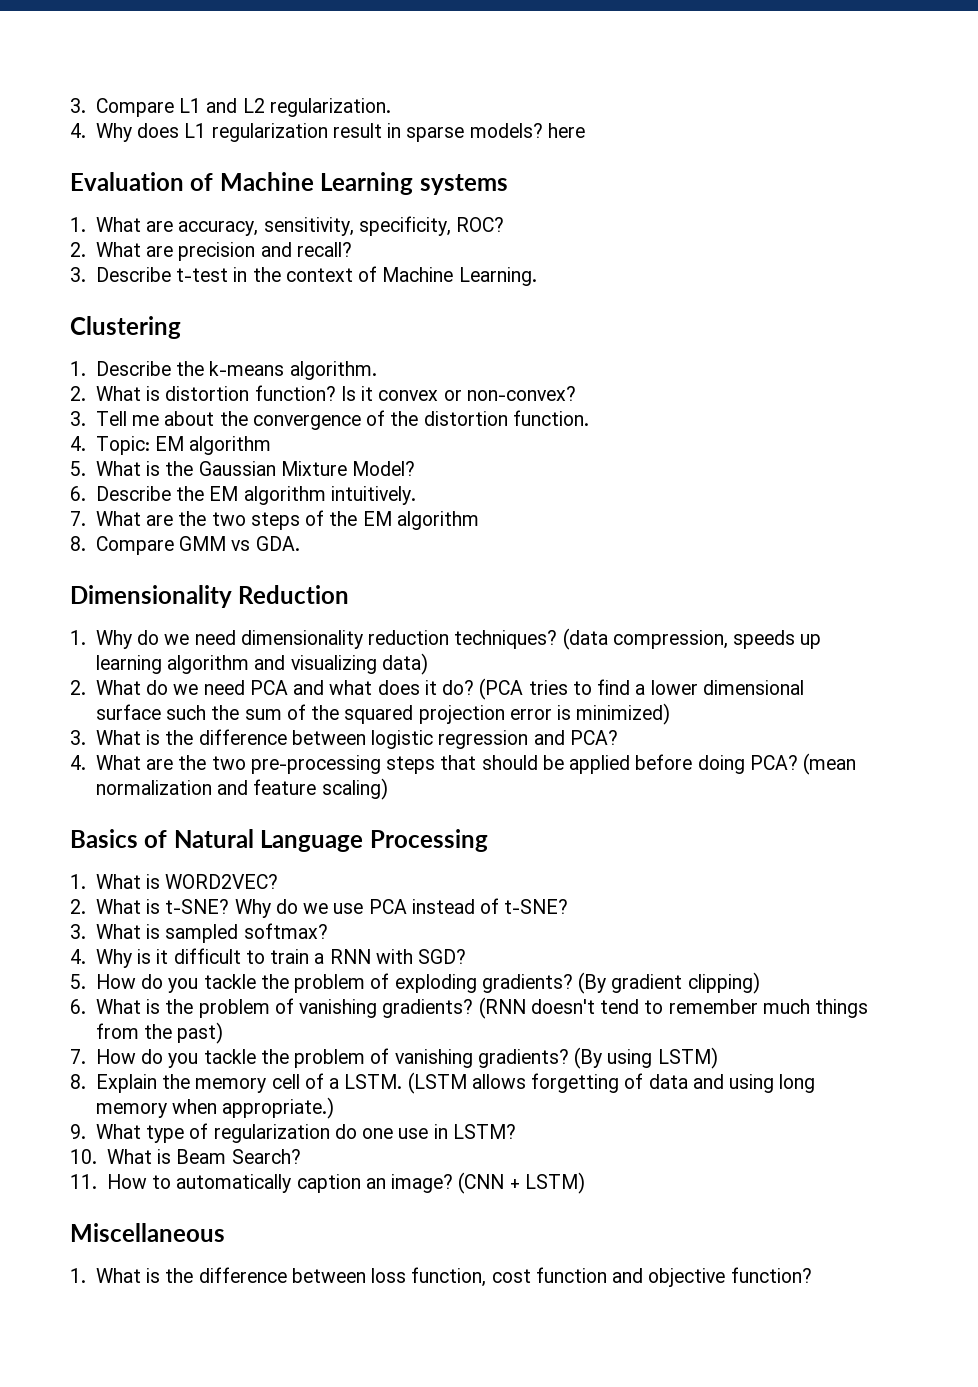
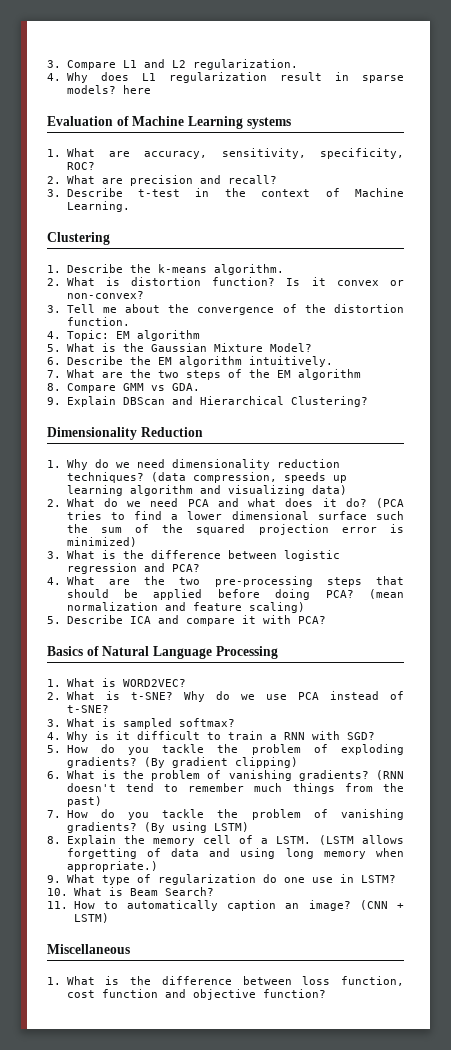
+ 9. Explain DBScan and Hierarchical Clustering?
+ 5. Describe ICA and compare it with PCA?

